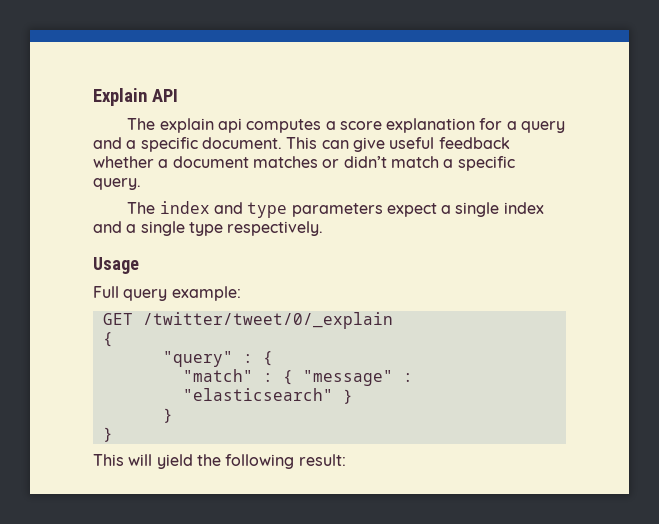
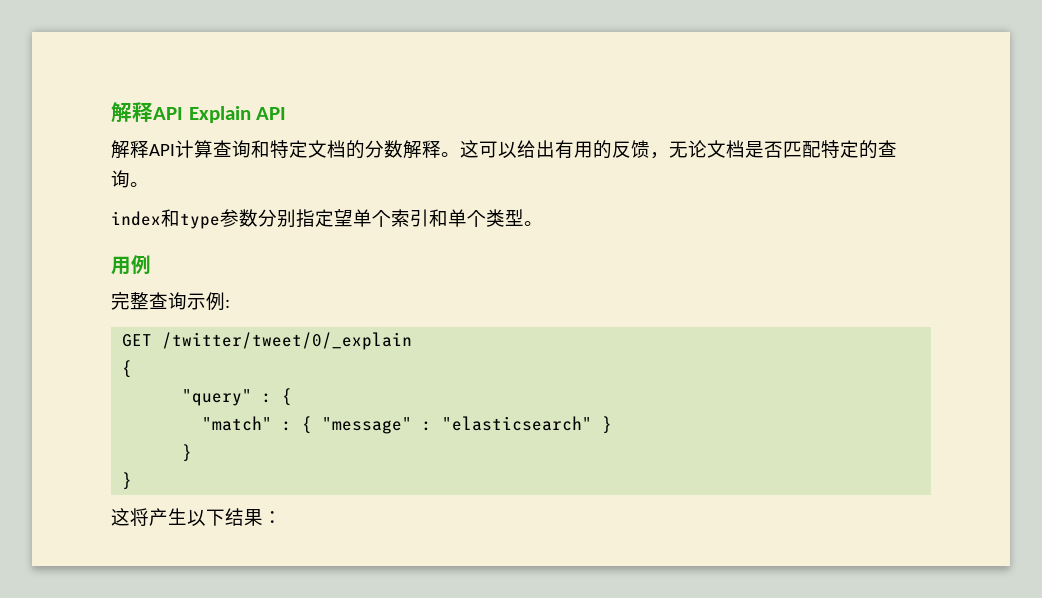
- Explain API
+ 解释API Explain API
- The explain api computes a score explanation for a query and a specific document. This can give useful feedback whether a document matches or didn’t match a specific query.
- The index and type parameters expect a single index and a single type respectively.
- Usage
- Full query example:
+ 解释API计算查询和特定文档的分数解释。这可以给出有用的反馈，无论文档是否匹配特定的查询。
+ index和type参数分别指定望单个索引和单个类型。
+ 用例
+ 完整查询示例:
- This will yield the following result:
+ 这将产生以下结果：

